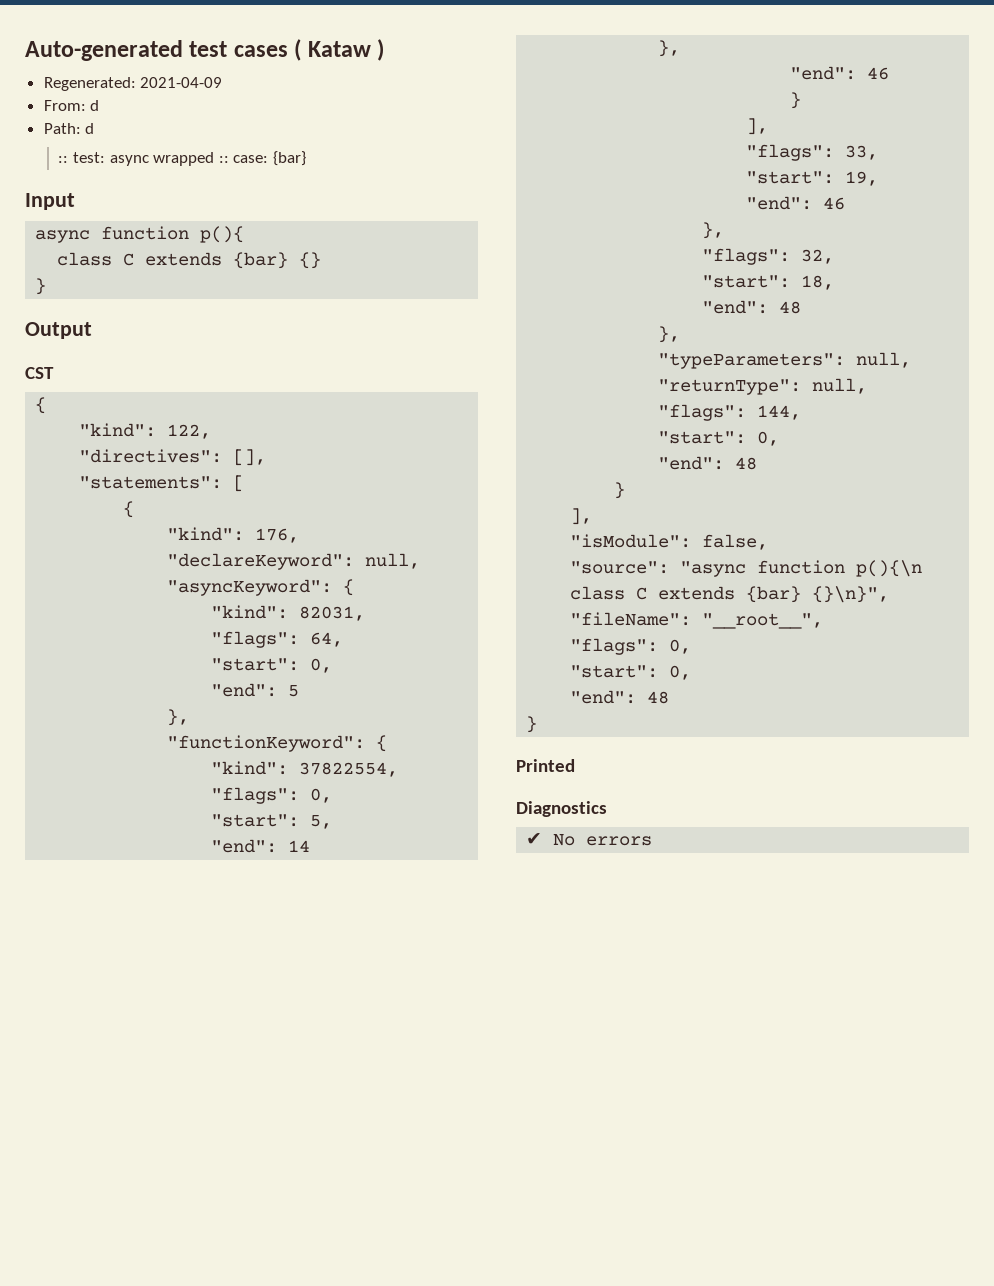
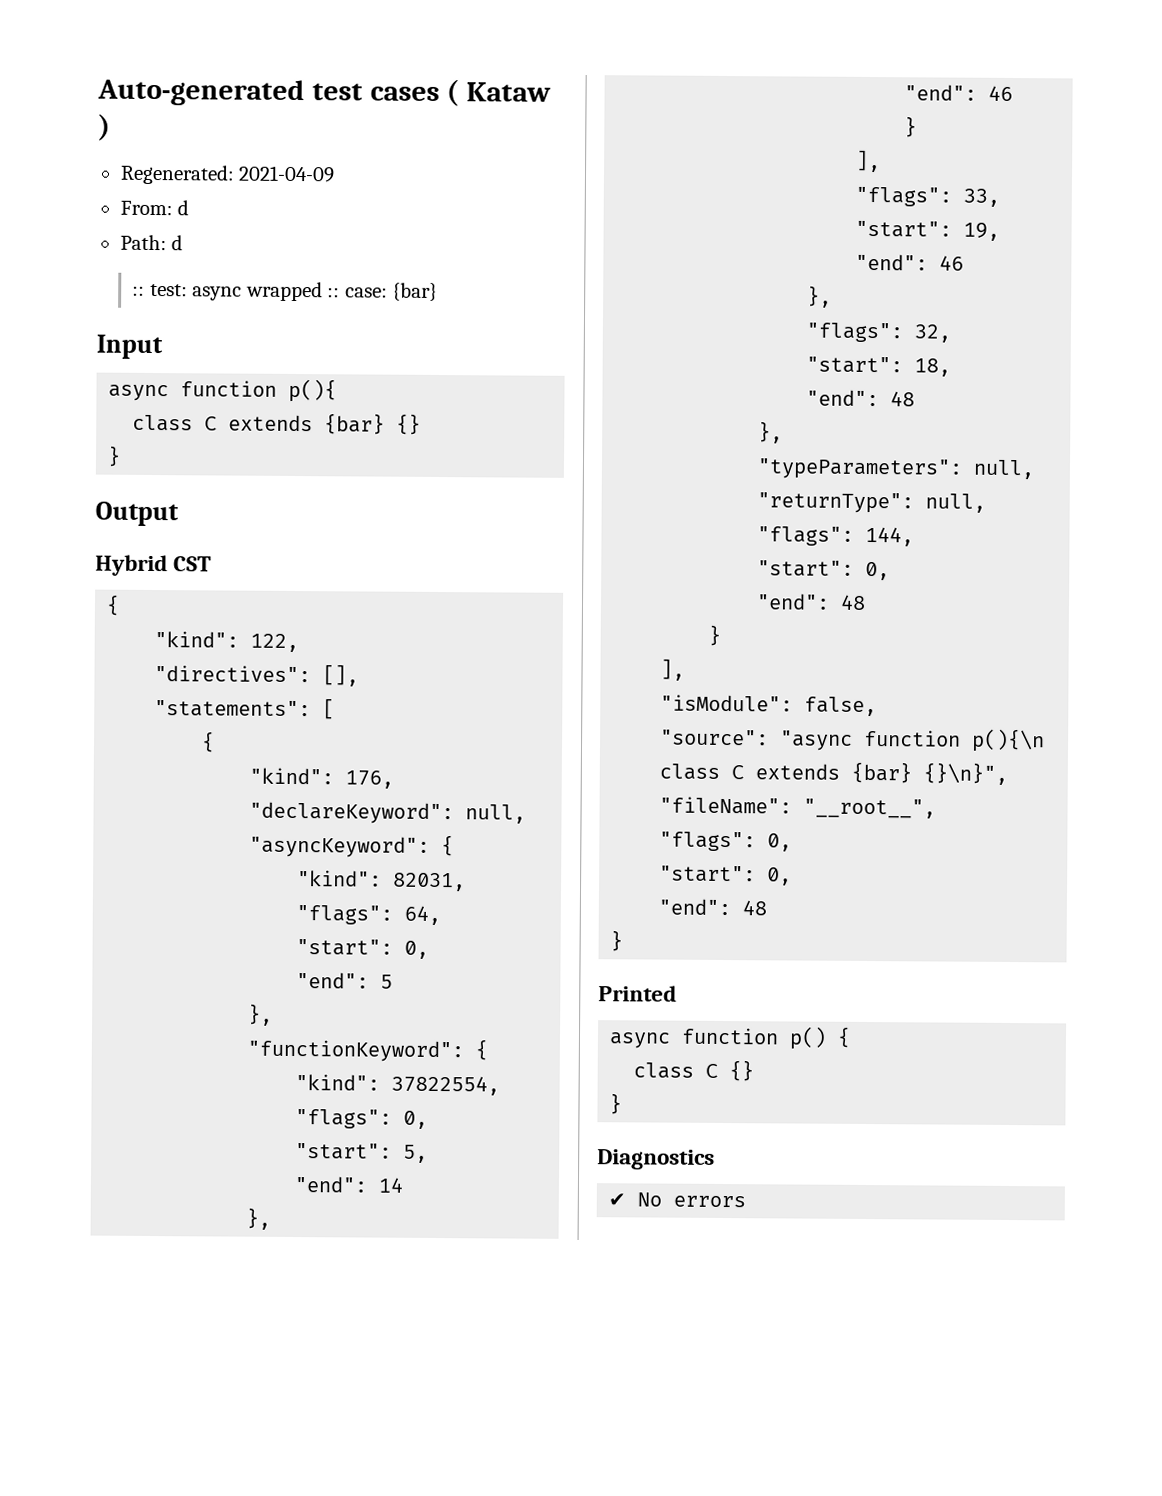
- CST
+ Hybrid CST
+ async function p() {
+ class C {}
+ }

